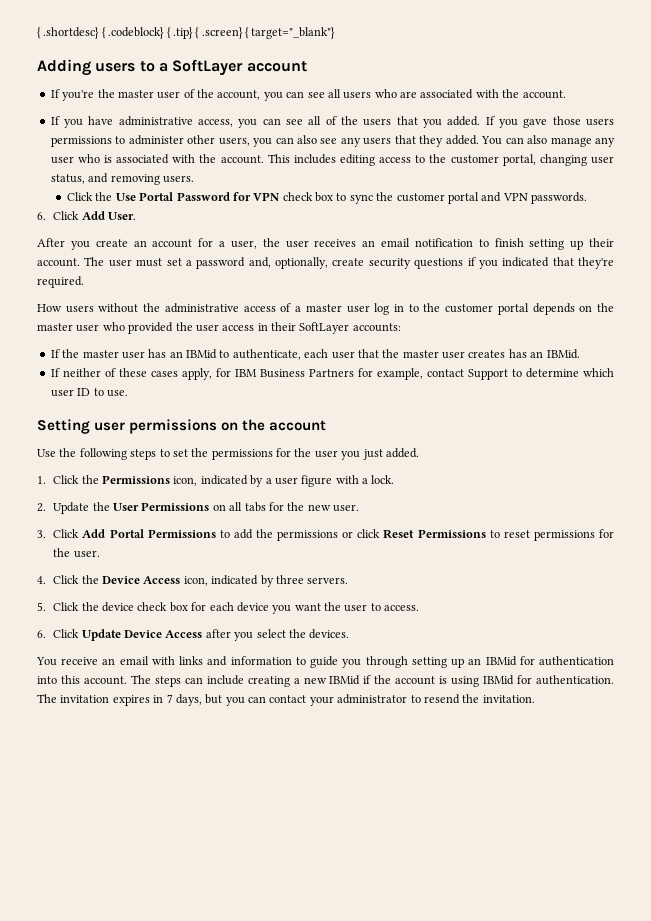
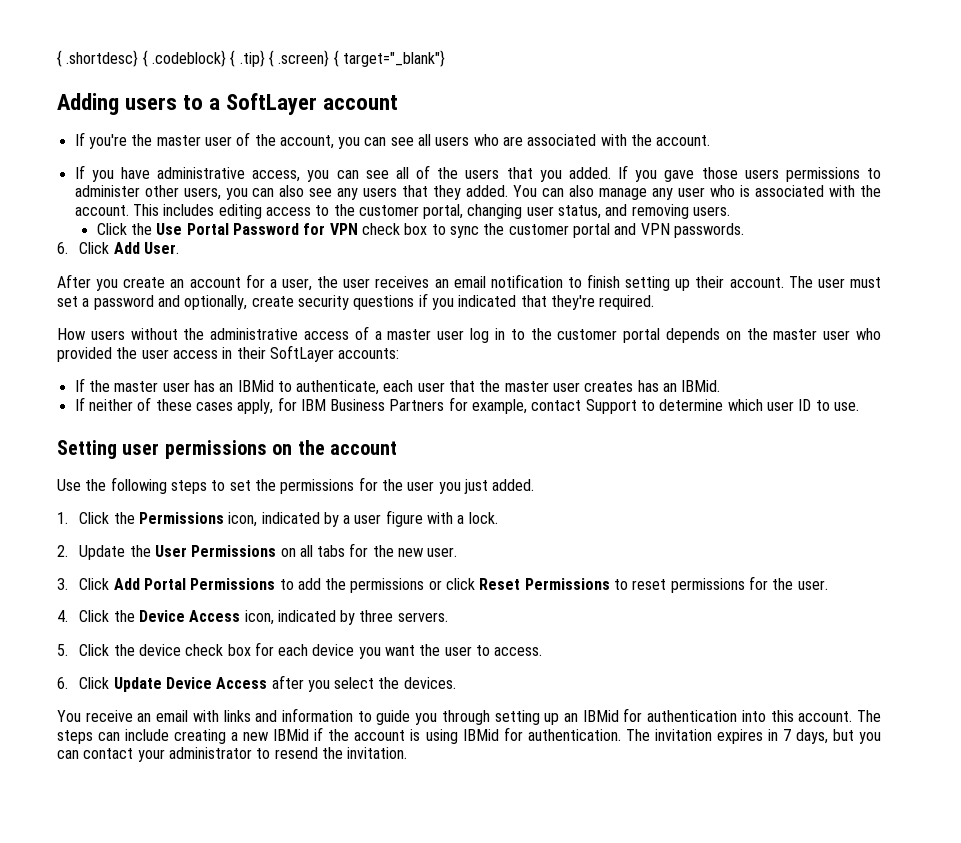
- The user must set a password and, optionally, create security questions if you indicated that they're required.
+ The user must set a password and optionally, create security questions if you indicated that they're required.

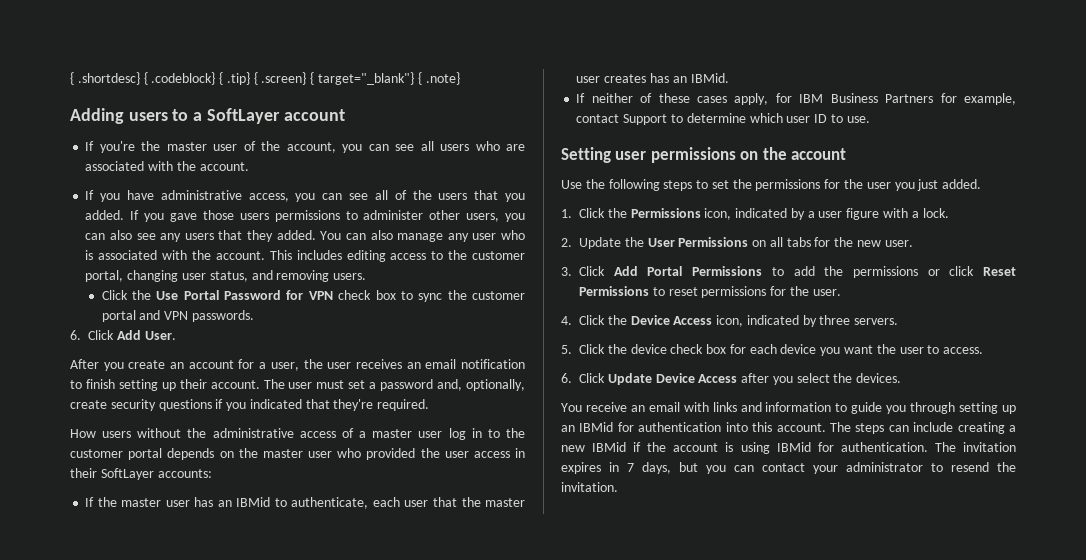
- { .shortdesc} { .codeblock} { .tip} { .screen} { target="_blank"}
+ { .shortdesc} { .codeblock} { .tip} { .screen} { target="_blank"} { .note}
- The user must set a password and optionally, create security questions if you indicated that they're required.
+ The user must set a password and, optionally, create security questions if you indicated that they're required.

